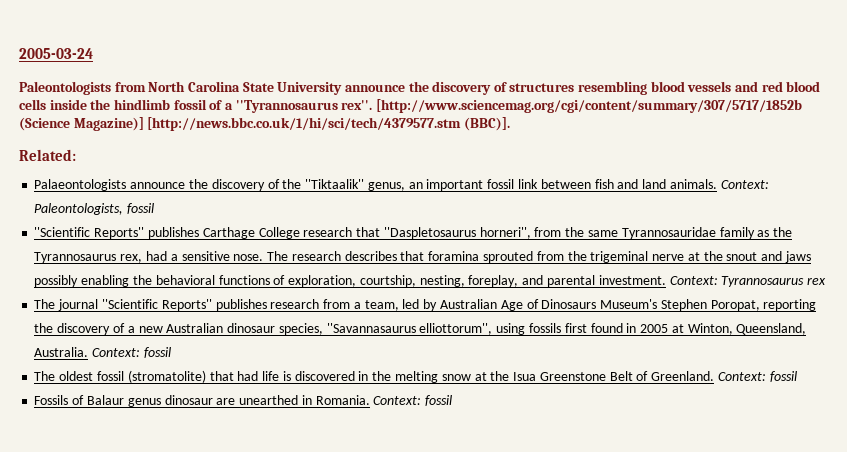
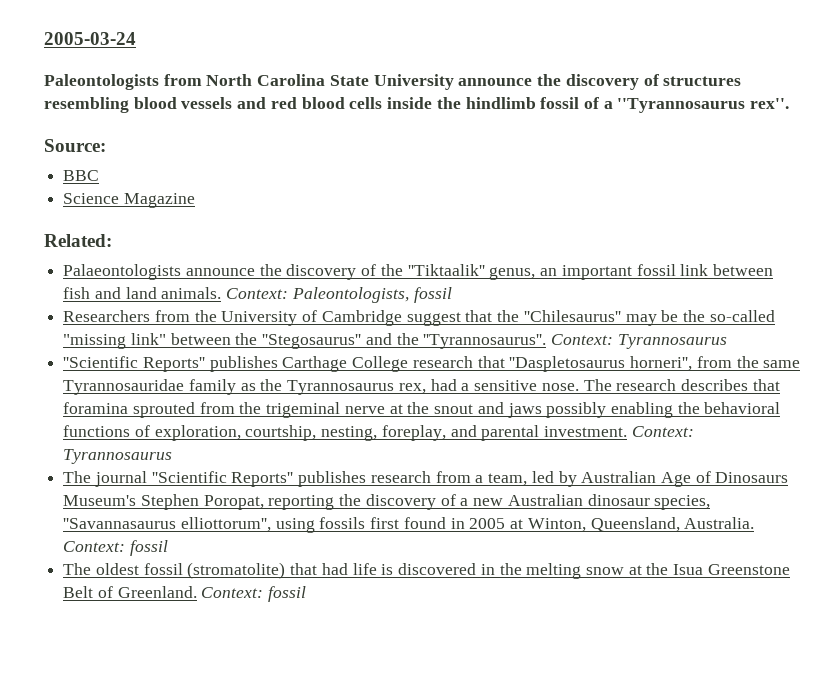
- Paleontologists from North Carolina State University announce the discovery of structures resembling blood vessels and red blood cells inside the hindlimb fossil of a ''Tyrannosaurus rex''. [http://www.sciencemag.org/cgi/content/summary/307/5717/1852b (Science Magazine)] [http://news.bbc.co.uk/1/hi/sci/tech/4379577.stm (BBC)].
+ Paleontologists from North Carolina State University announce the discovery of structures resembling blood vessels and red blood cells inside the hindlimb fossil of a ''Tyrannosaurus rex''.
+ Source:
+ BBC
+ Science Magazine
+ Researchers from the University of Cambridge suggest that the ''Chilesaurus'' may be the so-called "missing link" between the ''Stegosaurus'' and the ''Tyrannosaurus''. Context: Tyrannosaurus
- The research describes that foramina sprouted from the trigeminal nerve at the snout and jaws possibly enabling the behavioral functions of exploration, courtship, nesting, foreplay, and parental investment. Context: Tyrannosaurus rex
+ The research describes that foramina sprouted from the trigeminal nerve at the snout and jaws possibly enabling the behavioral functions of exploration, courtship, nesting, foreplay, and parental investment. Context: Tyrannosaurus
- Fossils of Balaur genus dinosaur are unearthed in Romania. Context: fossil

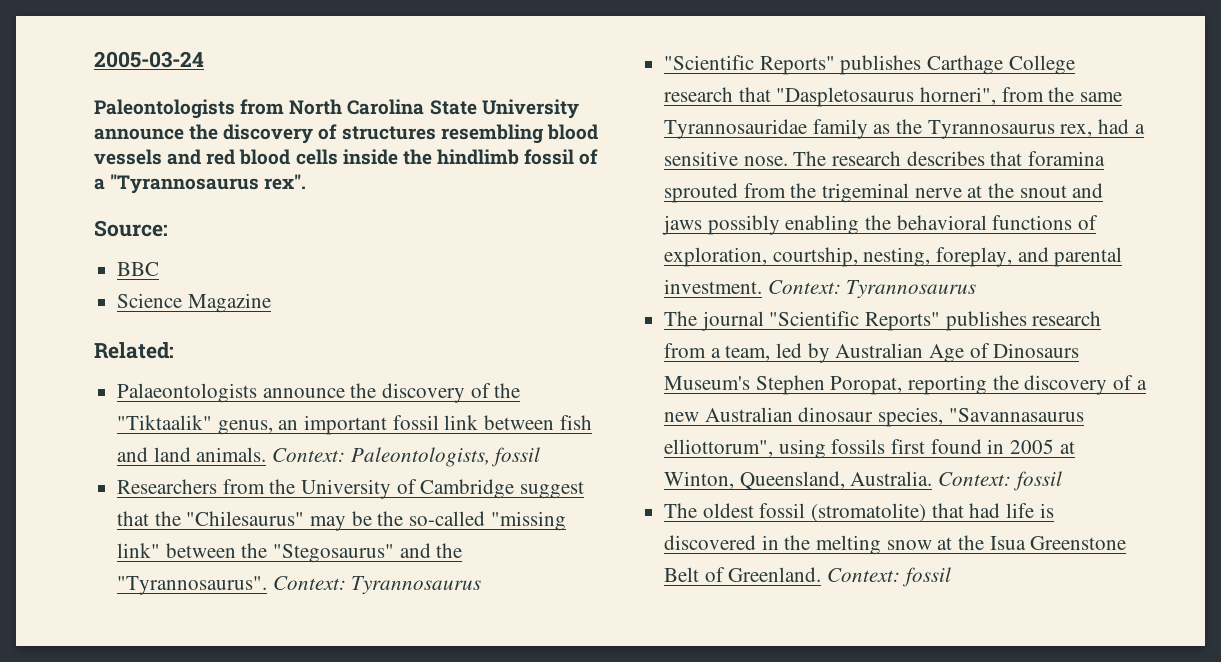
- Paleontologists from North Carolina State University announce the discovery of structures resembling blood vessels and red blood cells inside the hindlimb fossil of a ''Tyrannosaurus rex''.
+ Paleontologists from North Carolina State University announce the discovery of structures resembling blood vessels and red blood cells inside the hindlimb fossil of a "Tyrannosaurus rex".
- Palaeontologists announce the discovery of the ''Tiktaalik'' genus, an important fossil link between fish and land animals.
+ Palaeontologists announce the discovery of the "Tiktaalik" genus, an important fossil link between fish and land animals.
- Researchers from the University of Cambridge suggest that the ''Chilesaurus'' may be the so-called "missing link" between the ''Stegosaurus'' and the ''Tyrannosaurus''. Context: Tyrannosaurus
- ''Scientific Reports'' publishes Carthage College research that ''Daspletosaurus horneri'', from the same Tyrannosauridae family as the Tyrannosaurus rex, had a sensitive nose.
+ Researchers from the University of Cambridge suggest that the "Chilesaurus" may be the so-called "missing link" between the "Stegosaurus" and the "Tyrannosaurus". Context: Tyrannosaurus
+ "Scientific Reports" publishes Carthage College research that "Daspletosaurus horneri", from the same Tyrannosauridae family as the Tyrannosaurus rex, had a sensitive nose.
- The journal ''Scientific Reports'' publishes research from a team, led by Australian Age of Dinosaurs Museum's Stephen Poropat, reporting the discovery of a new Australian dinosaur species, ''Savannasaurus elliottorum'', using fossils first found in 2005 at Winton, Queensland, Australia.
+ The journal "Scientific Reports" publishes research from a team, led by Australian Age of Dinosaurs Museum's Stephen Poropat, reporting the discovery of a new Australian dinosaur species, "Savannasaurus elliottorum", using fossils first found in 2005 at Winton, Queensland, Australia.

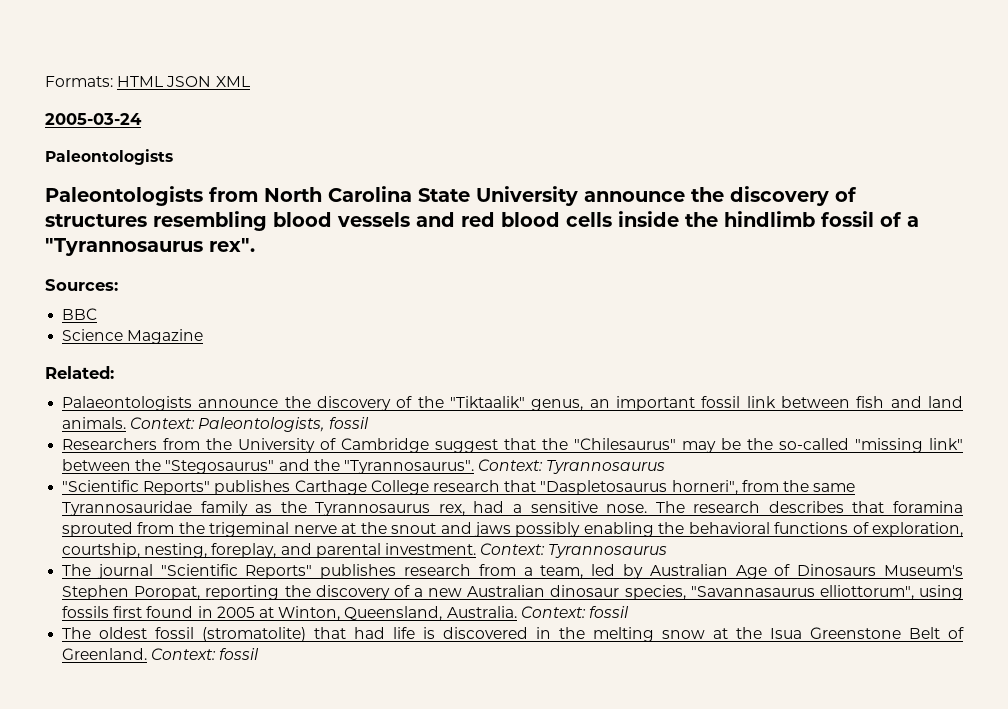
+ Formats: HTML JSON XML
  2005-03-24
+ Paleontologists
- Source:
+ Sources:

